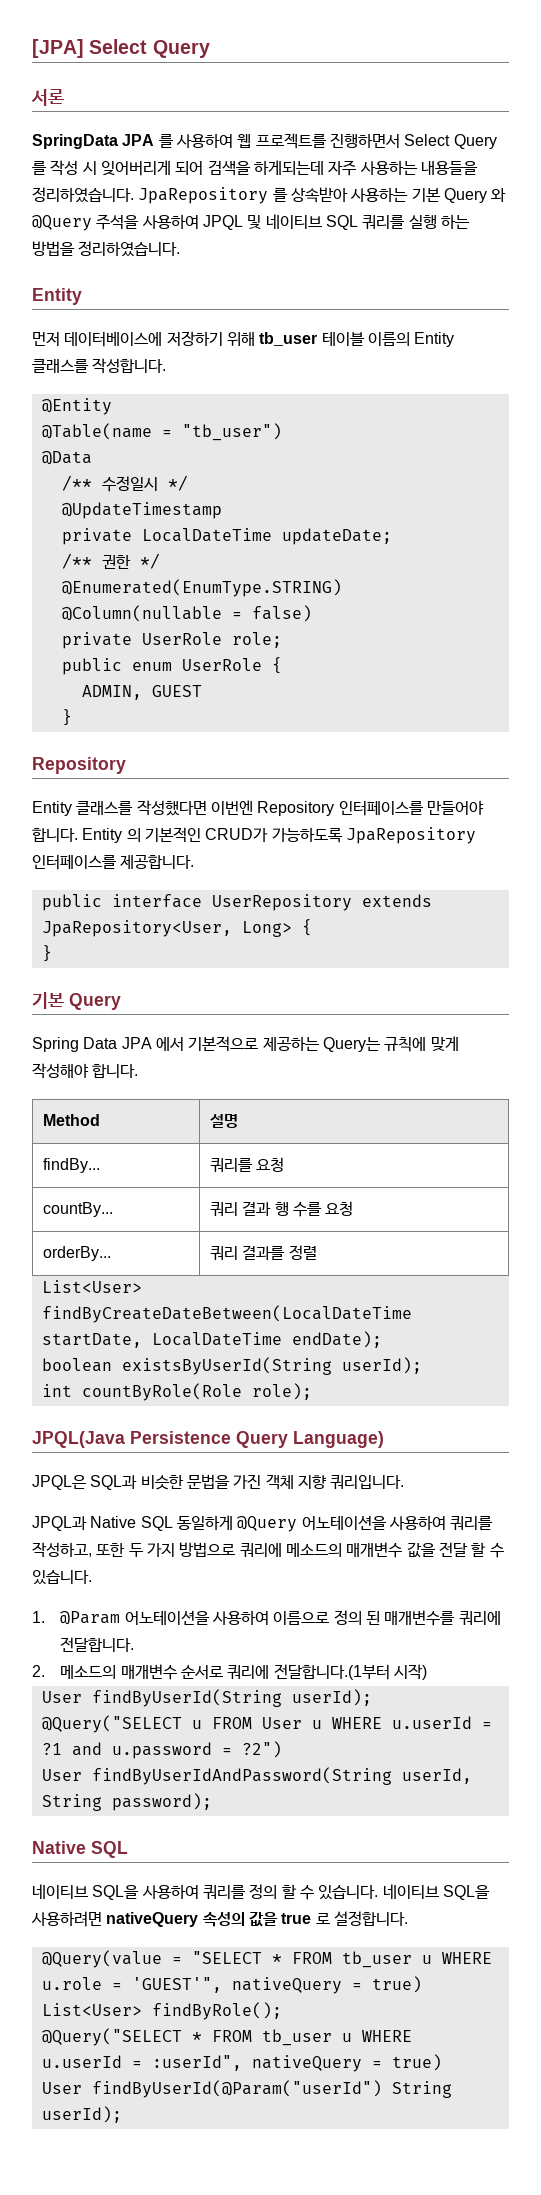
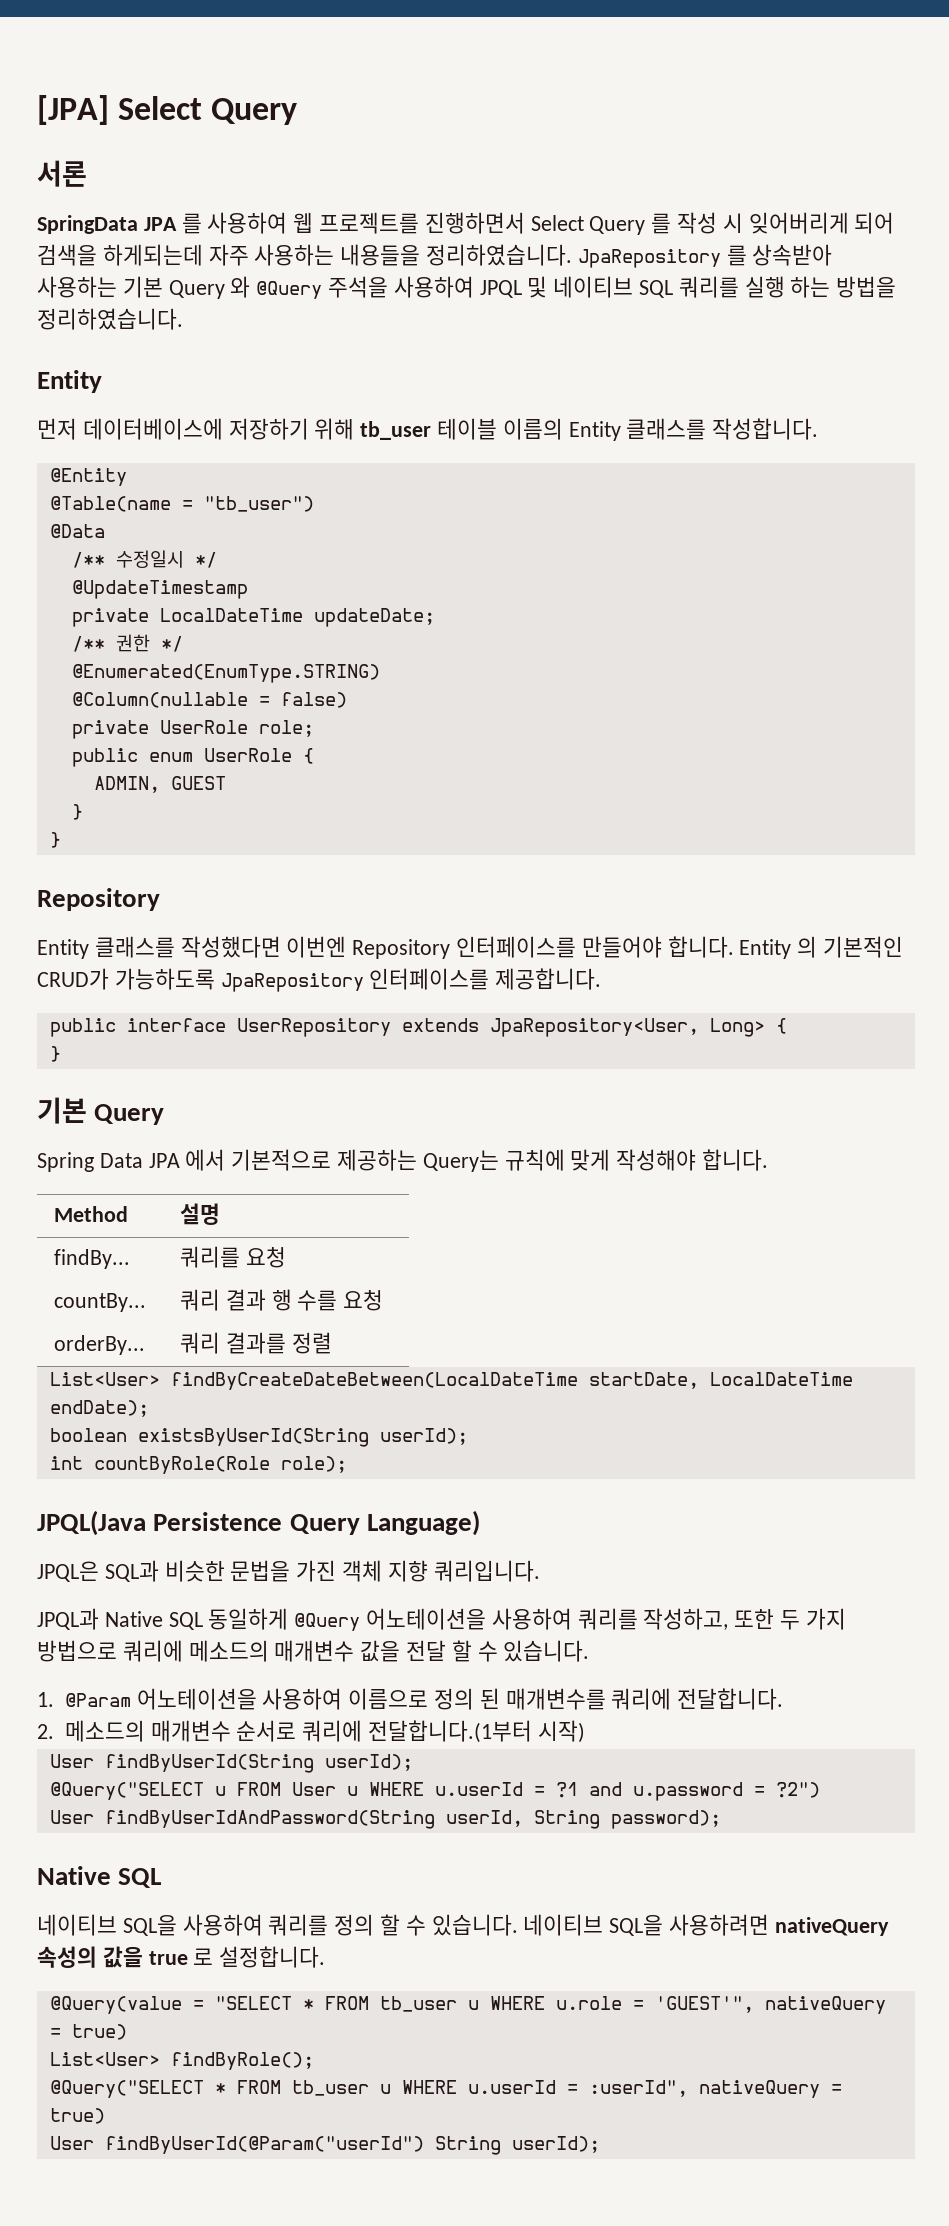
  ADMIN, GUEST
+ }

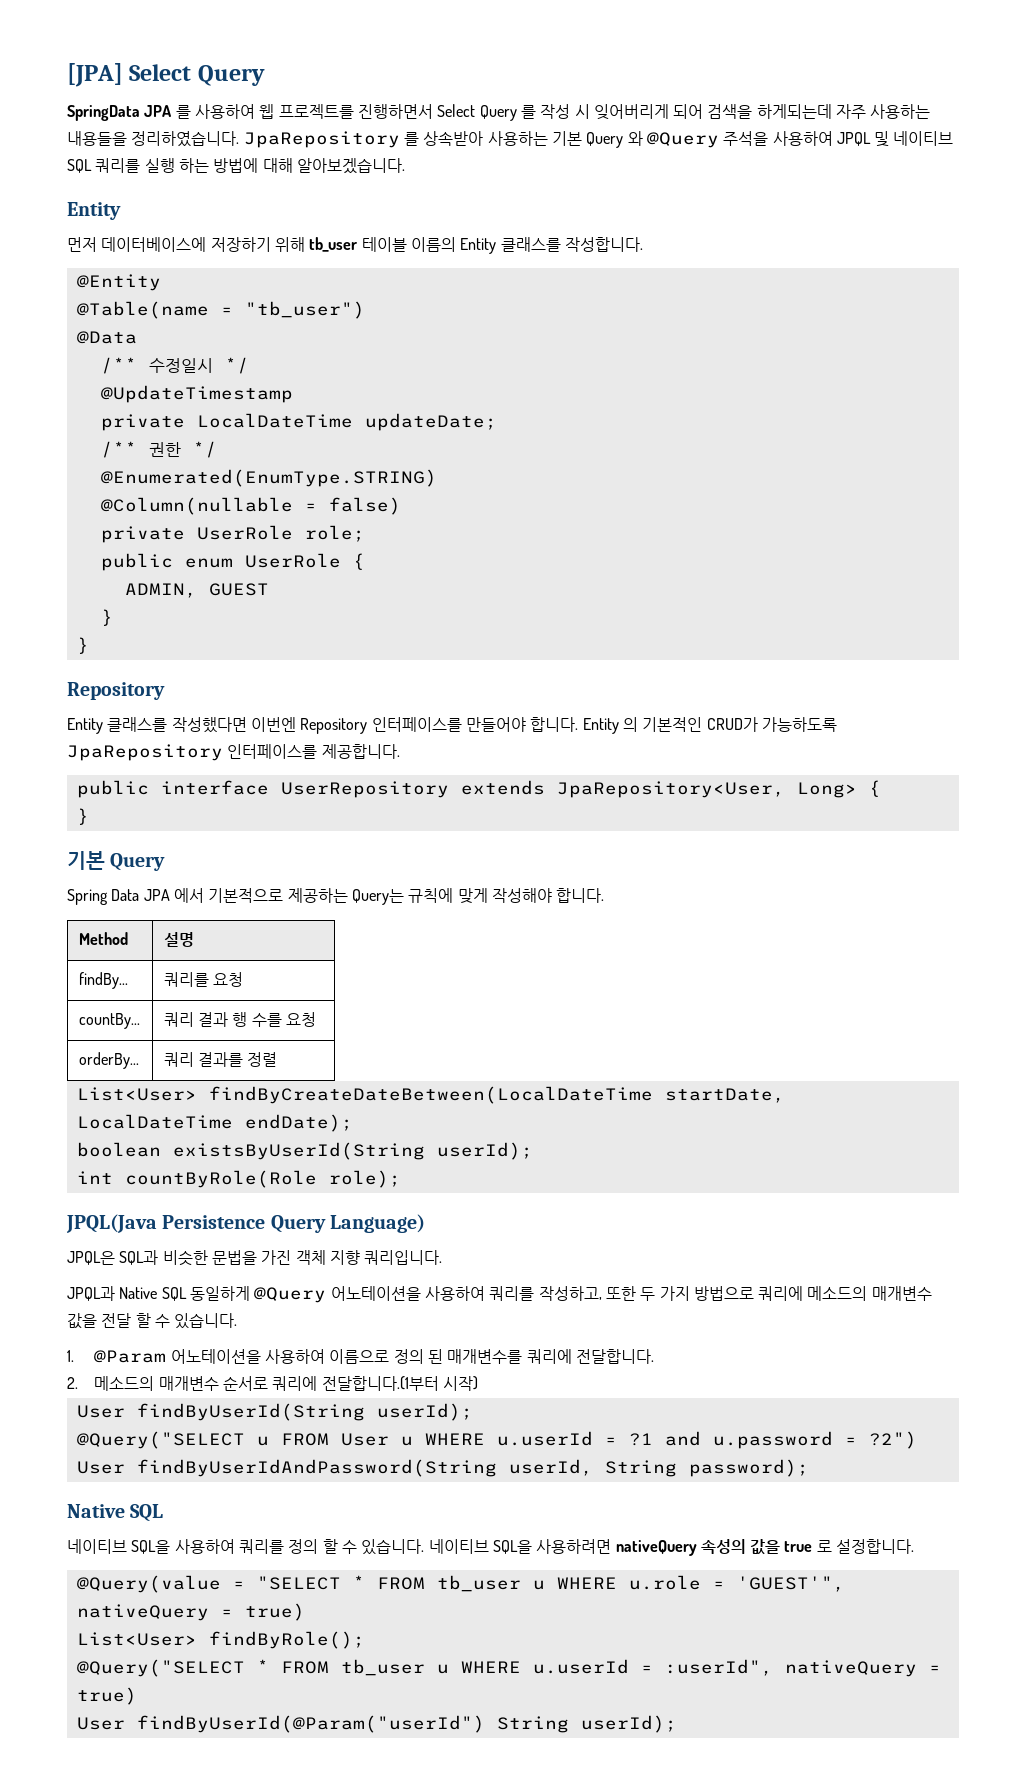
- 서론
- JpaRepository 를 상속받아 사용하는 기본 Query 와 @Query 주석을 사용하여 JPQL 및 네이티브 SQL 쿼리를 실행 하는 방법을 정리하였습니다.
+ JpaRepository 를 상속받아 사용하는 기본 Query 와 @Query 주석을 사용하여 JPQL 및 네이티브 SQL 쿼리를 실행 하는 방법에 대해 알아보겠습니다.

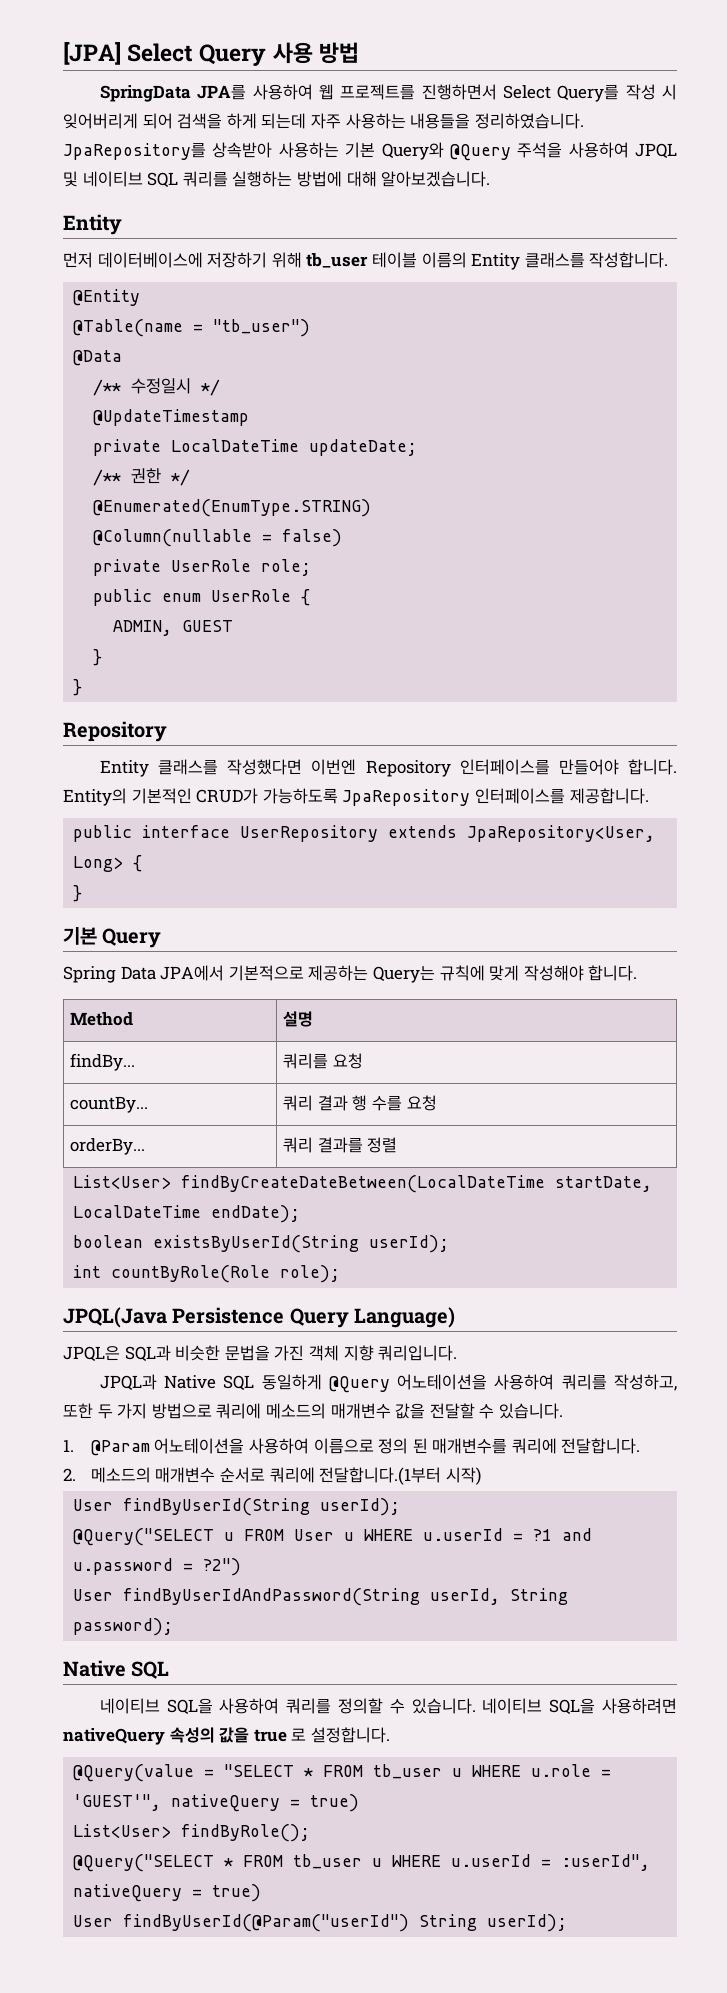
- [JPA] Select Query
+ [JPA] Select Query 사용 방법
- SpringData JPA 를 사용하여 웹 프로젝트를 진행하면서 Select Query 를 작성 시 잊어버리게 되어 검색을 하게되는데 자주 사용하는 내용들을 정리하였습니다.
+ SpringData JPA를 사용하여 웹 프로젝트를 진행하면서 Select Query를 작성 시 잊어버리게 되어 검색을 하게 되는데 자주 사용하는 내용들을 정리하였습니다.
- JpaRepository 를 상속받아 사용하는 기본 Query 와 @Query 주석을 사용하여 JPQL 및 네이티브 SQL 쿼리를 실행 하는 방법에 대해 알아보겠습니다.
+ JpaRepository를 상속받아 사용하는 기본 Query와 @Query 주석을 사용하여 JPQL 및 네이티브 SQL 쿼리를 실행하는 방법에 대해 알아보겠습니다.
- Entity 의 기본적인 CRUD가 가능하도록 JpaRepository 인터페이스를 제공합니다.
+ Entity의 기본적인 CRUD가 가능하도록 JpaRepository 인터페이스를 제공합니다.
- Spring Data JPA 에서 기본적으로 제공하는 Query는 규칙에 맞게 작성해야 합니다.
+ Spring Data JPA에서 기본적으로 제공하는 Query는 규칙에 맞게 작성해야 합니다.
- JPQL과 Native SQL 동일하게 @Query 어노테이션을 사용하여 쿼리를 작성하고, 또한 두 가지 방법으로 쿼리에 메소드의 매개변수 값을 전달 할 수 있습니다.
+ JPQL과 Native SQL 동일하게 @Query 어노테이션을 사용하여 쿼리를 작성하고, 또한 두 가지 방법으로 쿼리에 메소드의 매개변수 값을 전달할 수 있습니다.
- 네이티브 SQL을 사용하여 쿼리를 정의 할 수 있습니다.
+ 네이티브 SQL을 사용하여 쿼리를 정의할 수 있습니다.

